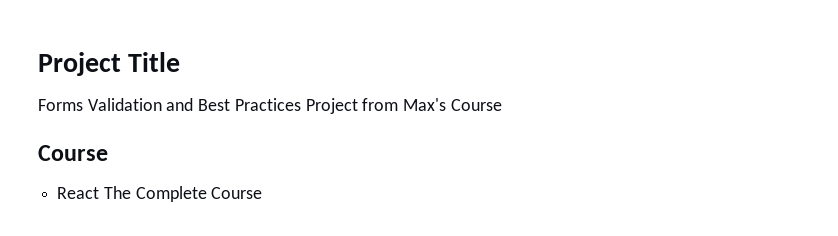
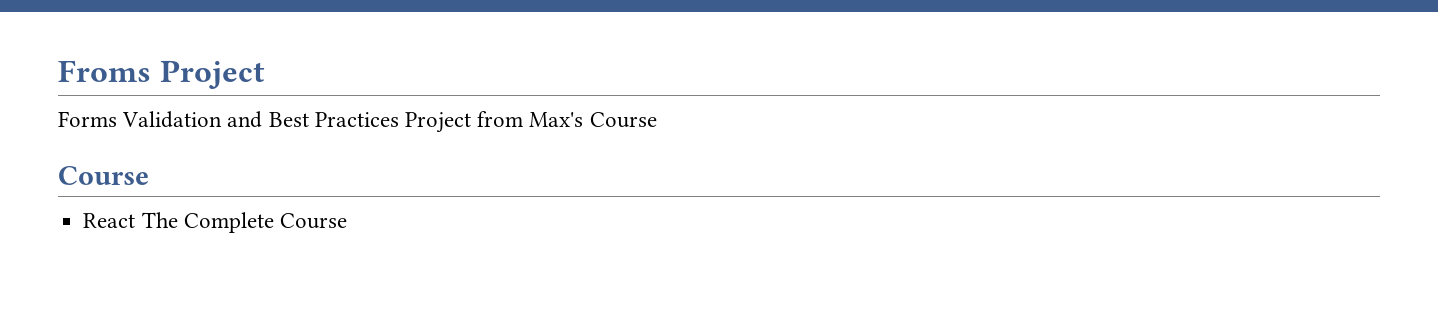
- Project Title
+ Froms Project

